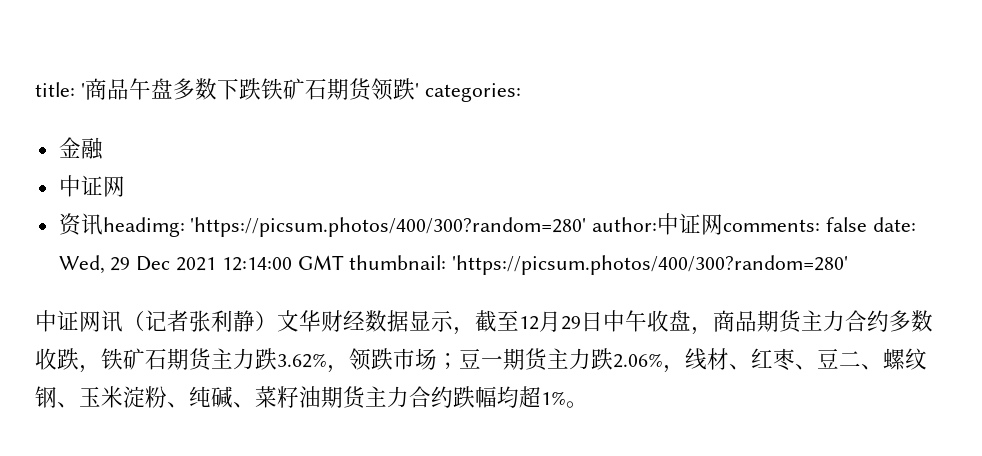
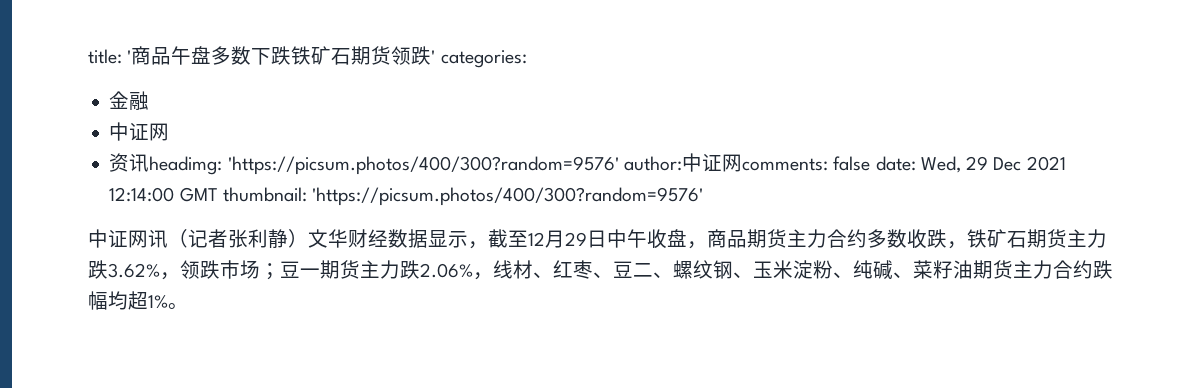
- 资讯headimg: 'https://picsum.photos/400/300?random=280' author:中证网comments: false date: Wed, 29 Dec 2021 12:14:00 GMT thumbnail: 'https://picsum.photos/400/300?random=280'
+ 资讯headimg: 'https://picsum.photos/400/300?random=9576' author:中证网comments: false date: Wed, 29 Dec 2021 12:14:00 GMT thumbnail: 'https://picsum.photos/400/300?random=9576'

